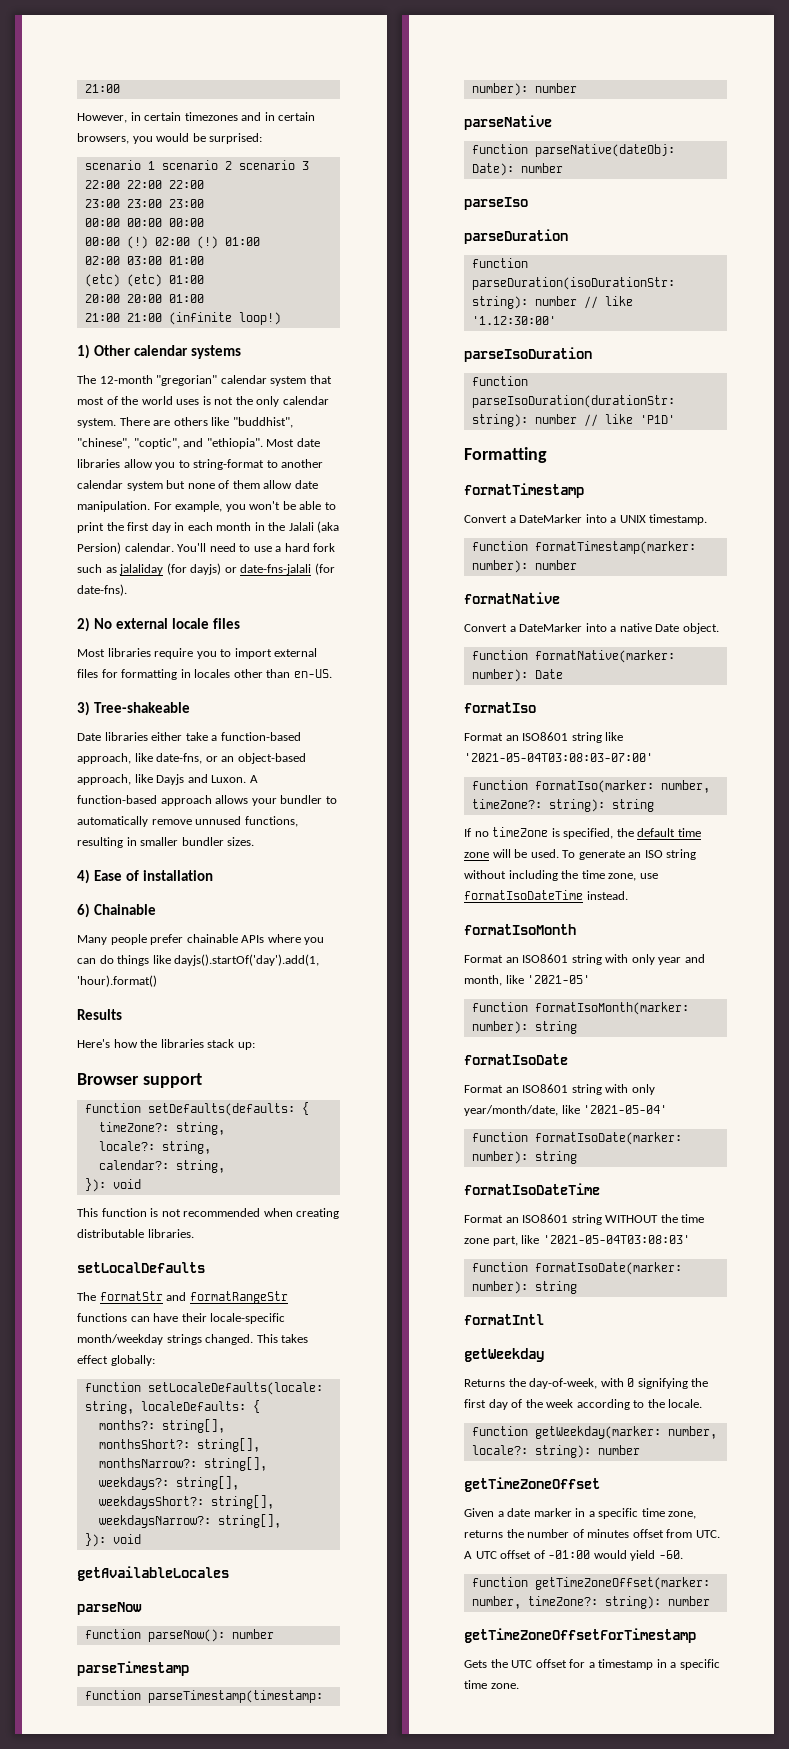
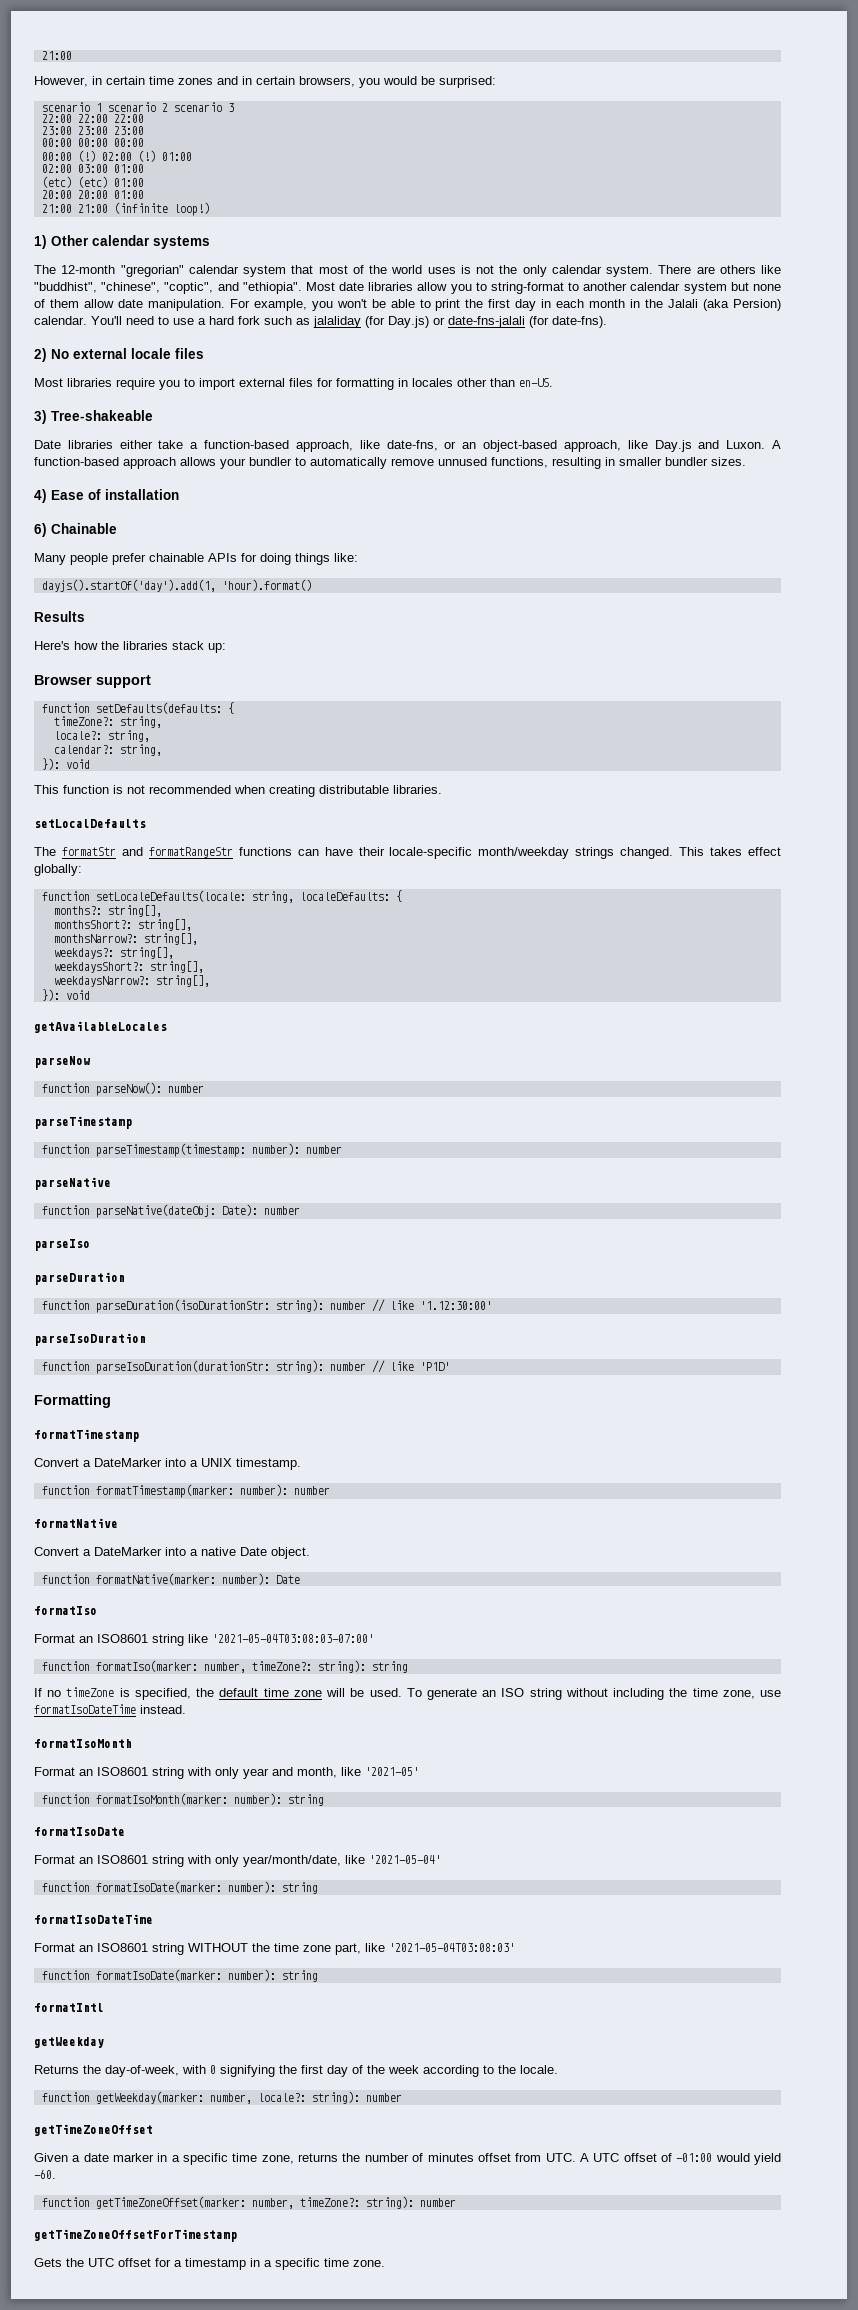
- However, in certain timezones and in certain browsers, you would be surprised:
+ However, in certain time zones and in certain browsers, you would be surprised:
- You'll need to use a hard fork such as jalaliday (for dayjs) or date-fns-jalali (for date-fns).
+ You'll need to use a hard fork such as jalaliday (for Day.js) or date-fns-jalali (for date-fns).
- Date libraries either take a function-based approach, like date-fns, or an object-based approach, like Dayjs and Luxon.
+ Date libraries either take a function-based approach, like date-fns, or an object-based approach, like Day.js and Luxon.
- Many people prefer chainable APIs where you can do things like dayjs().startOf('day').add(1, 'hour).format()
+ Many people prefer chainable APIs for doing things like:
+ dayjs().startOf('day').add(1, 'hour).format()

